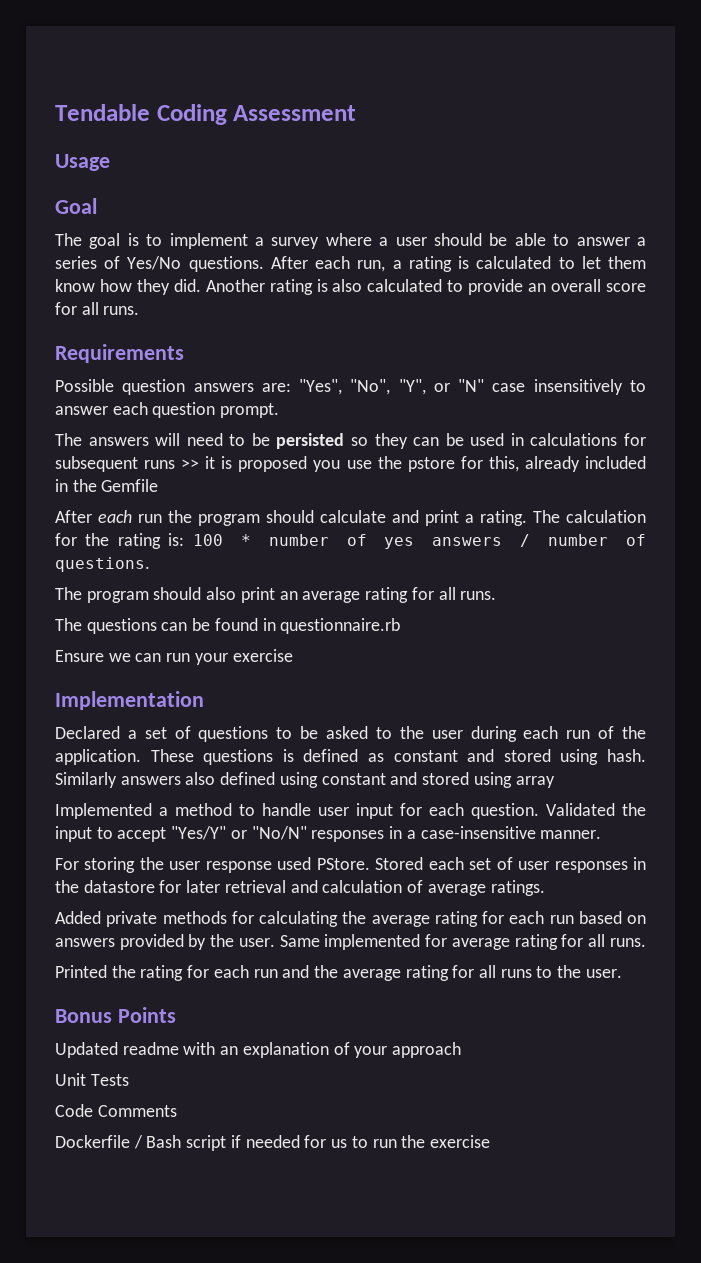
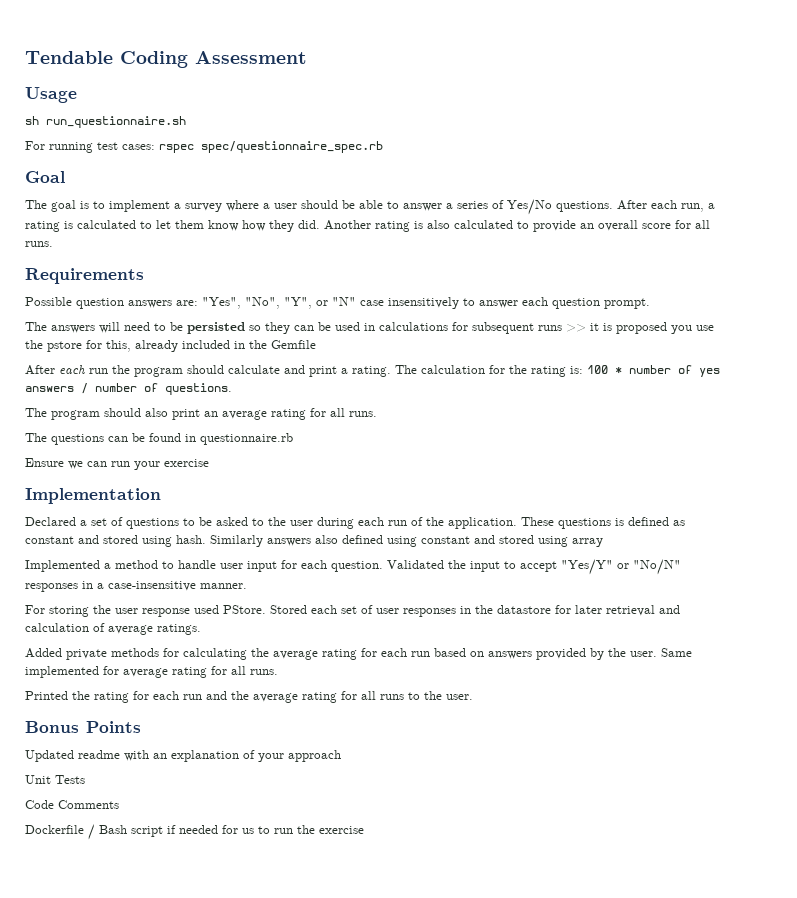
+ sh run_questionnaire.sh
+ For running test cases: rspec spec/questionnaire_spec.rb

